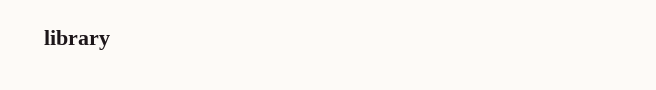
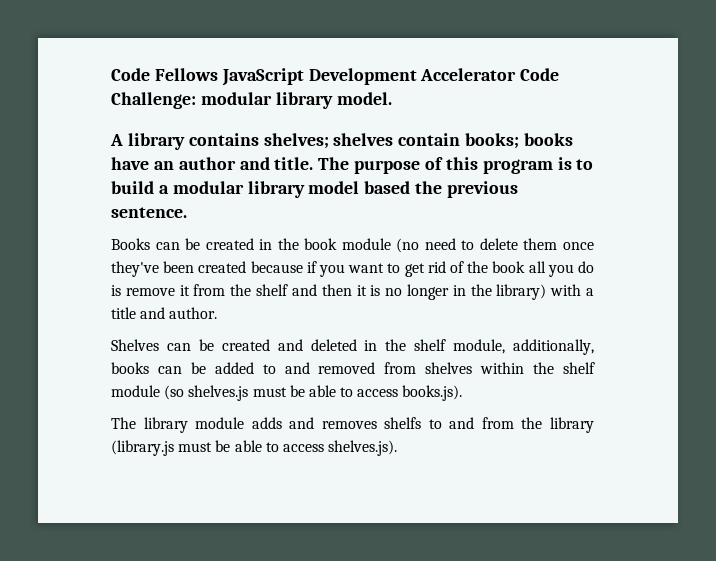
- library
+ Code Fellows JavaScript Development Accelerator Code Challenge: modular library model.
+ A library contains shelves; shelves contain books; books have an author and title. The purpose of this program is to build a modular library model based the previous sentence.
+ Books can be created in the book module (no need to delete them once they've been created because if you want to get rid of the book all you do is remove it from the shelf and then it is no longer in the library) with a title and author.
+ Shelves can be created and deleted in the shelf module, additionally, books can be added to and removed from shelves within the shelf module (so shelves.js must be able to access books.js).
+ The library module adds and removes shelfs to and from the library (library.js must be able to access shelves.js).

